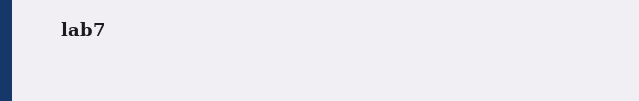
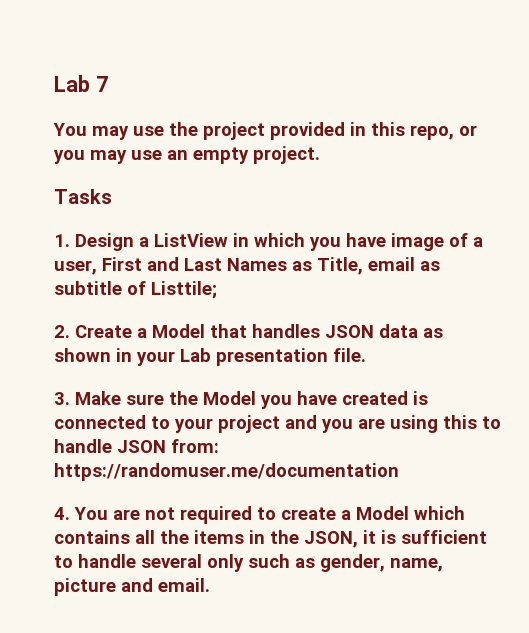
- lab7
+ Lab 7
+ You may use the project provided in this repo, or you may use an empty project.
+ Tasks
+ 1. Design a ListView in which you have image of a user, First and Last Names as Title, email as subtitle of Listtile;
+ 2. Create a Model that handles JSON data as shown in your Lab presentation file.
+ 3. Make sure the Model you have created is connected to your project and you are using this to handle JSON from: https://randomuser.me/documentation
+ 4. You are not required to create a Model which contains all the items in the JSON, it is sufficient to handle several only such as gender, name, picture and email.

